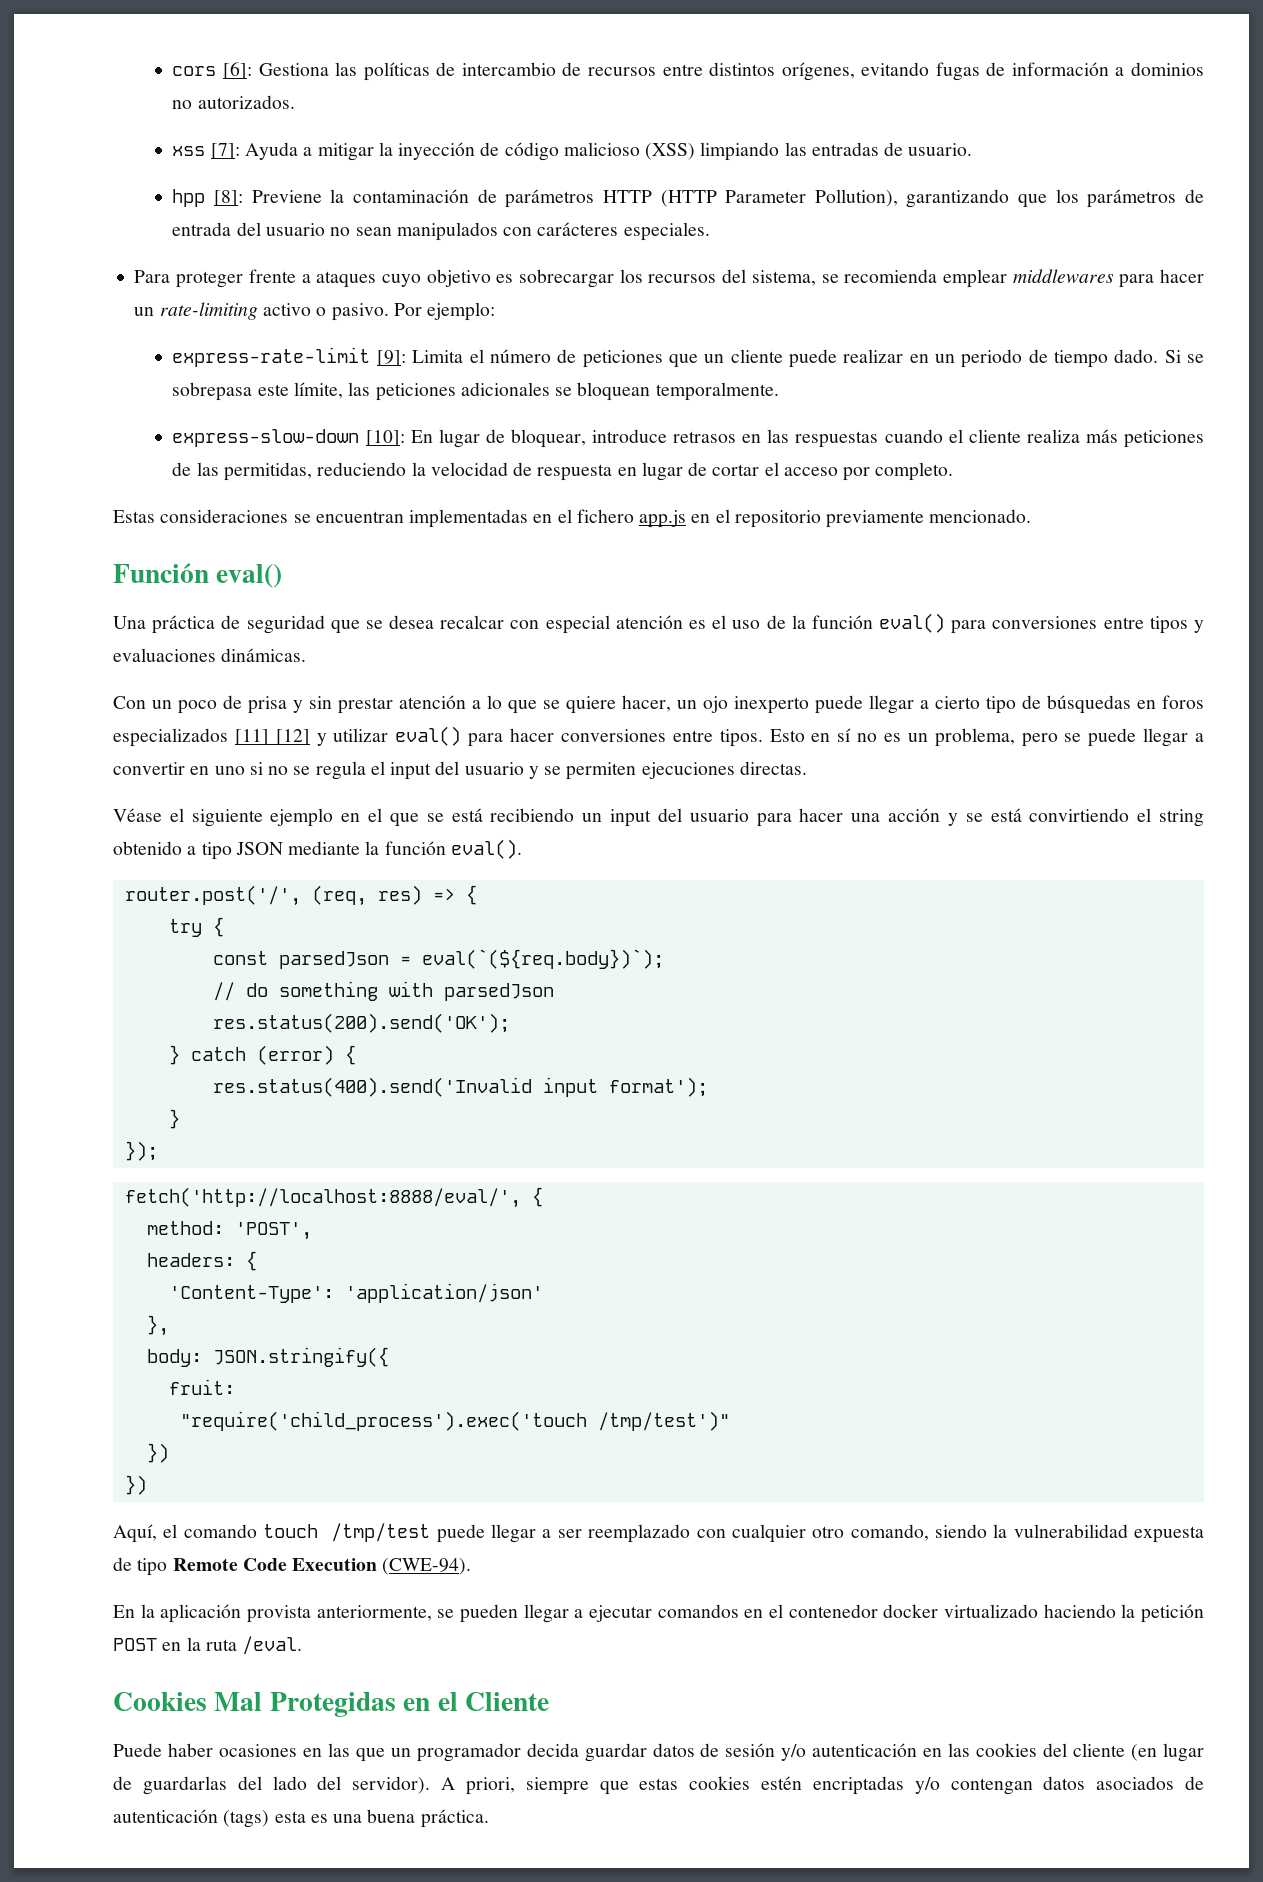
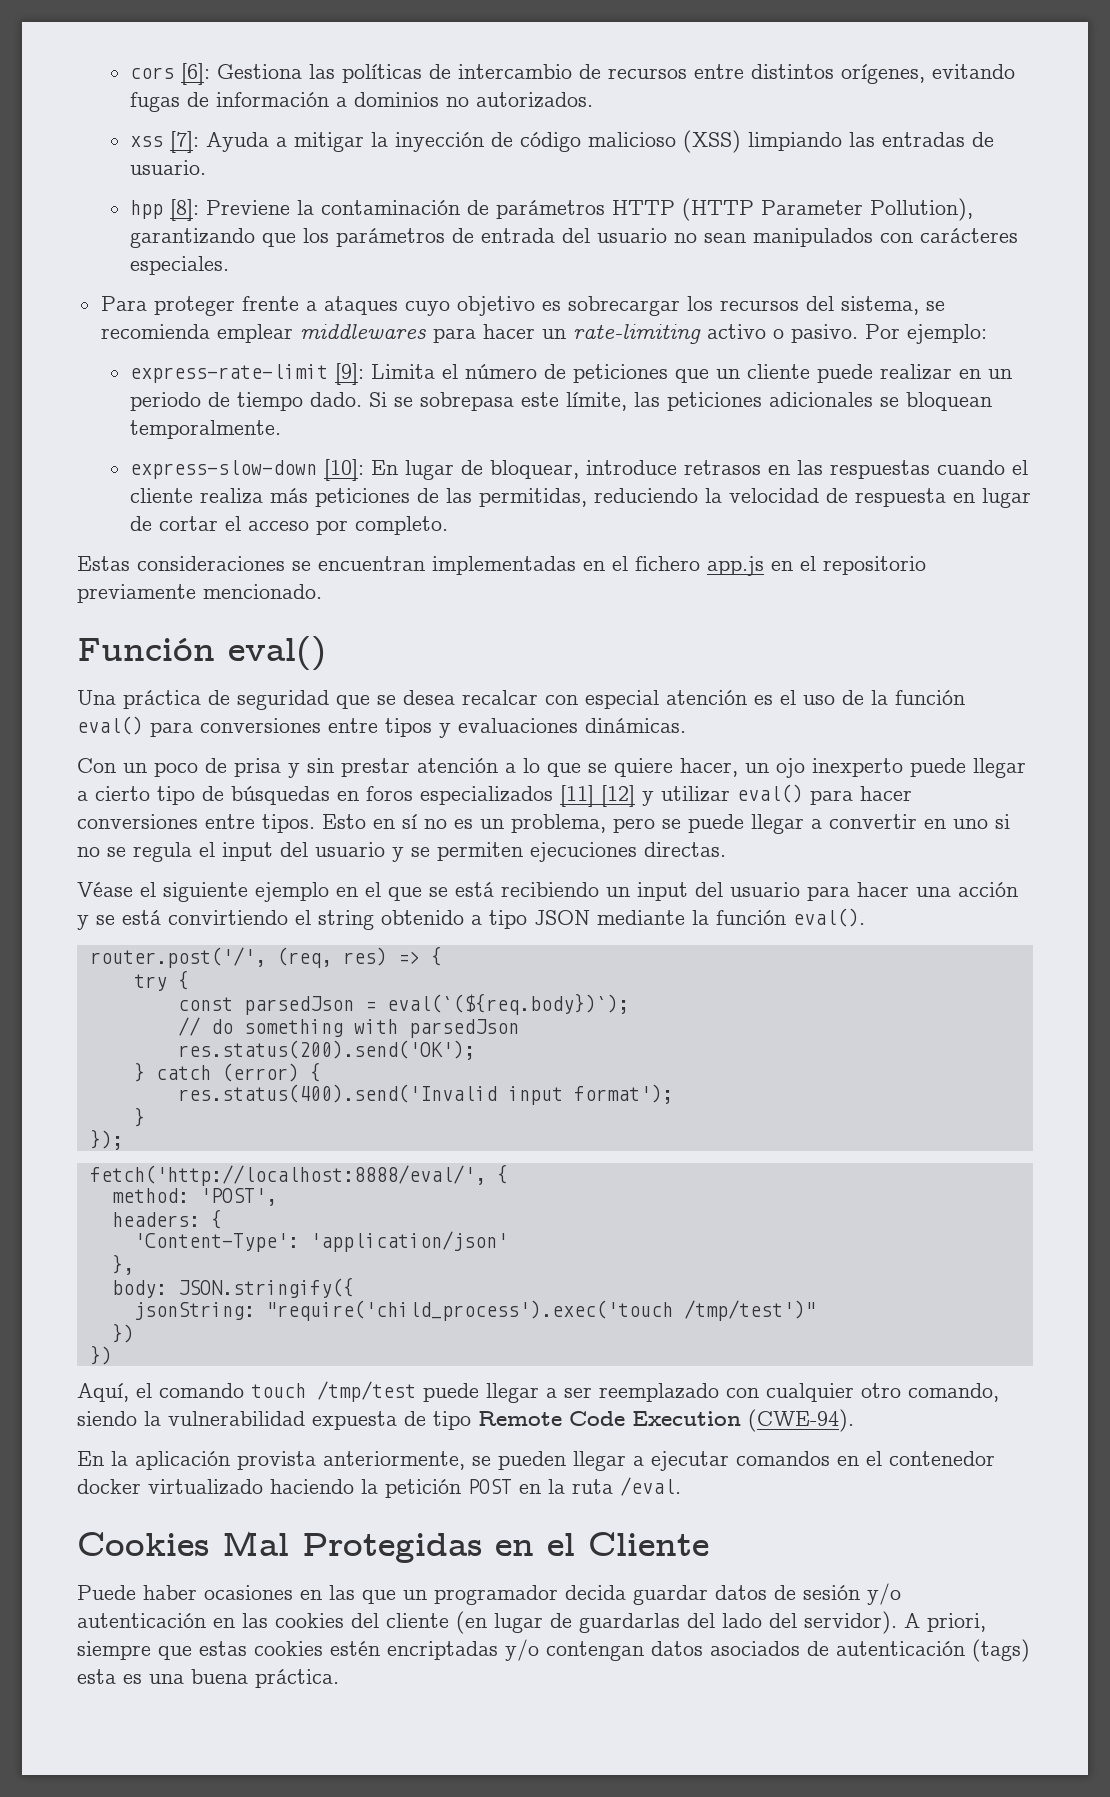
- fruit:
- "require('child_process').exec('touch /tmp/test')"
+ jsonString: "require('child_process').exec('touch /tmp/test')"

